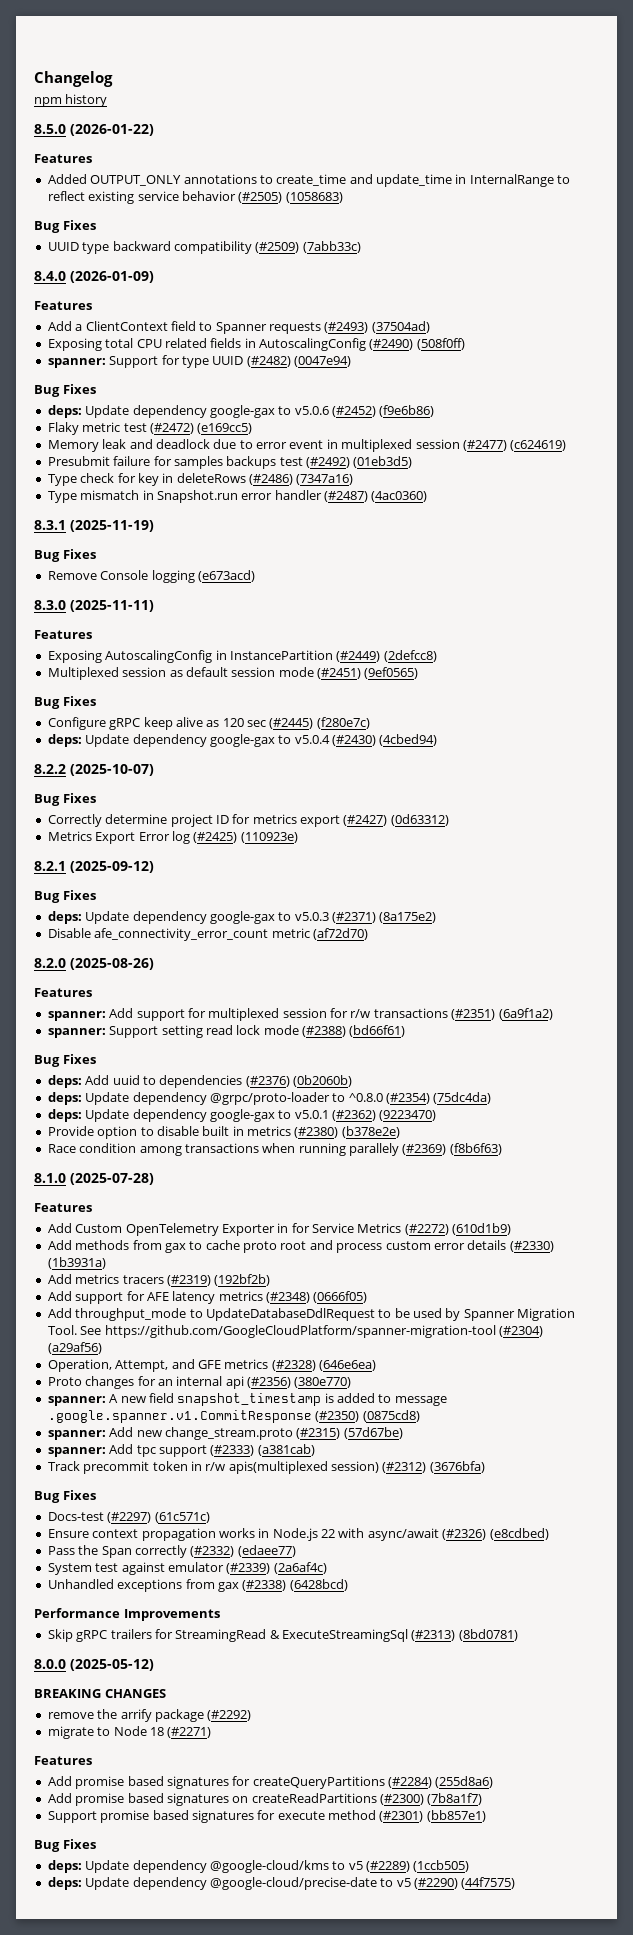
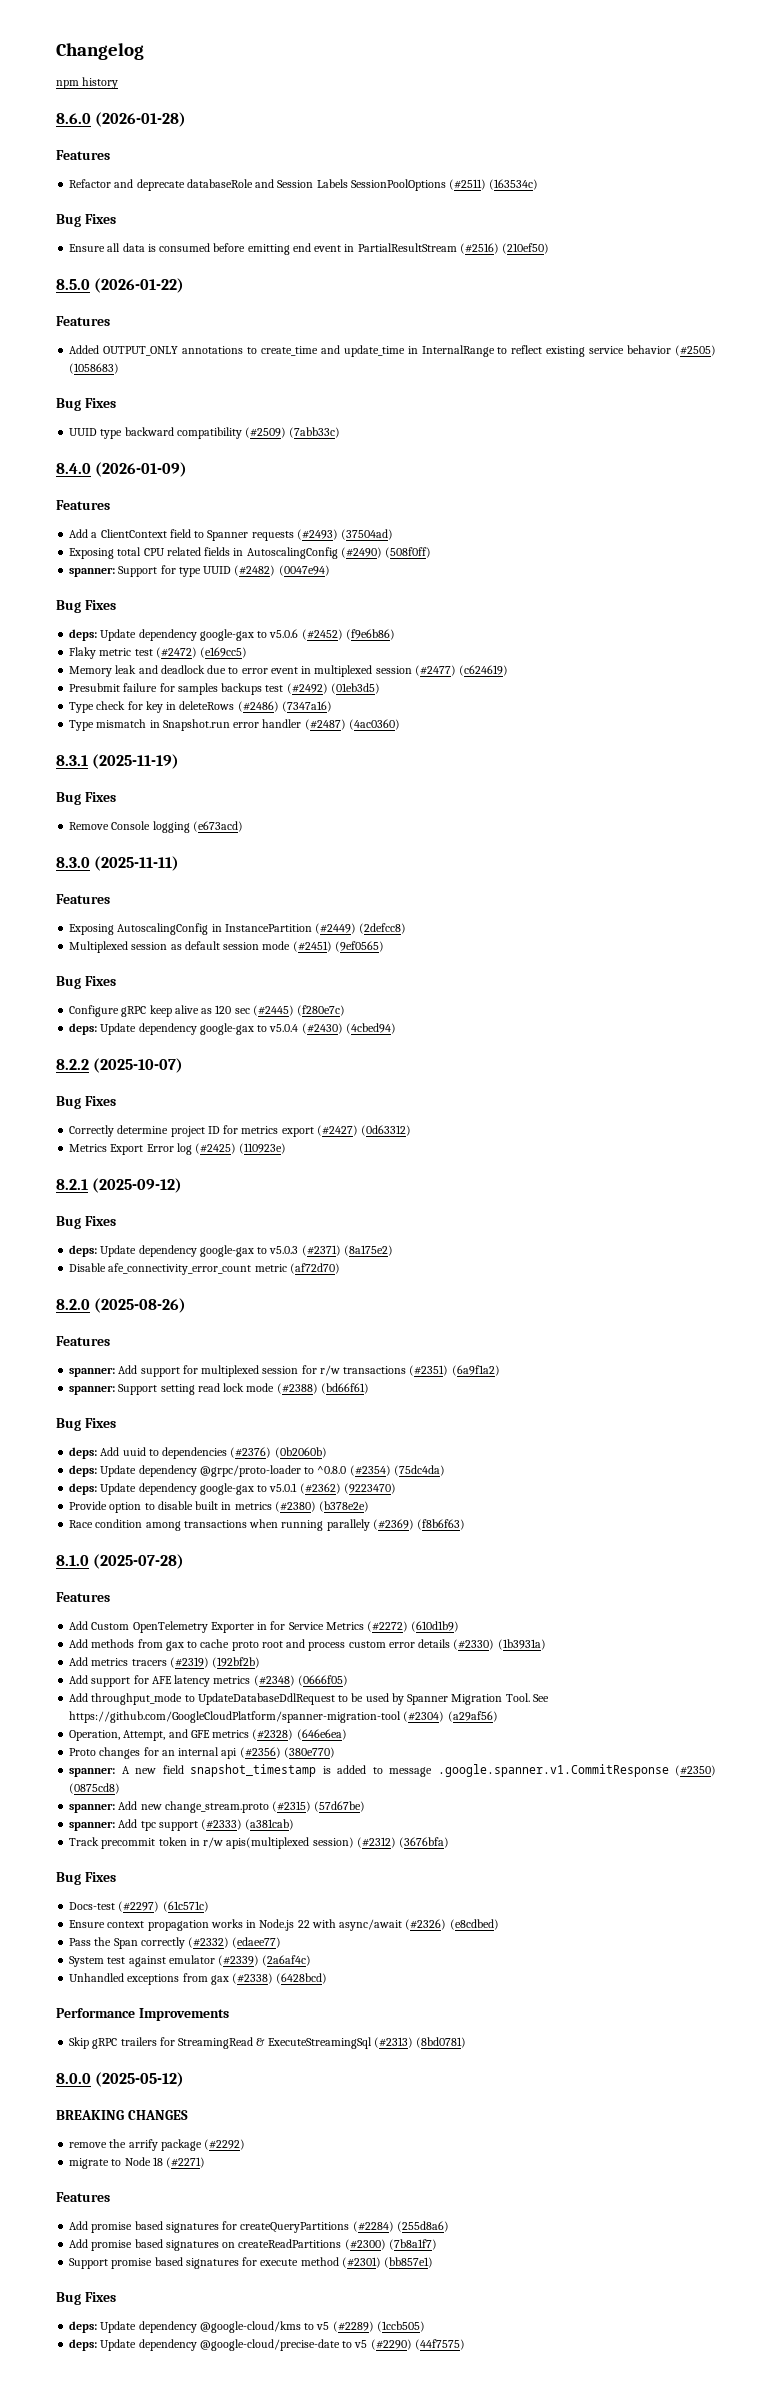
+ 8.6.0 (2026-01-28)
+ Features
+ Refactor and deprecate databaseRole and Session Labels SessionPoolOptions (#2511) (163534c)
+ Bug Fixes
+ Ensure all data is consumed before emitting end event in PartialResultStream (#2516) (210ef50)

